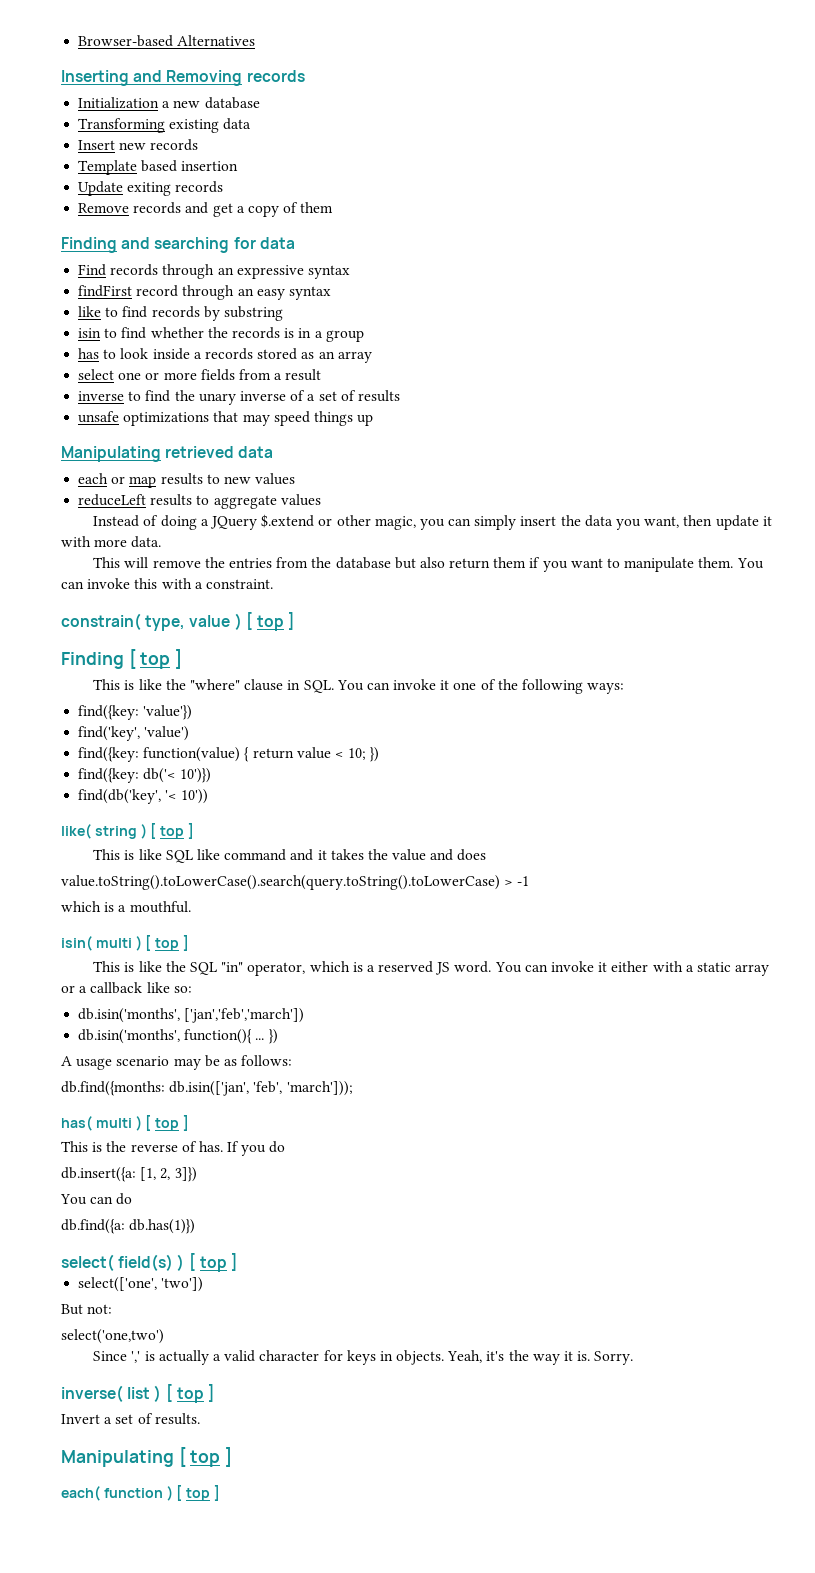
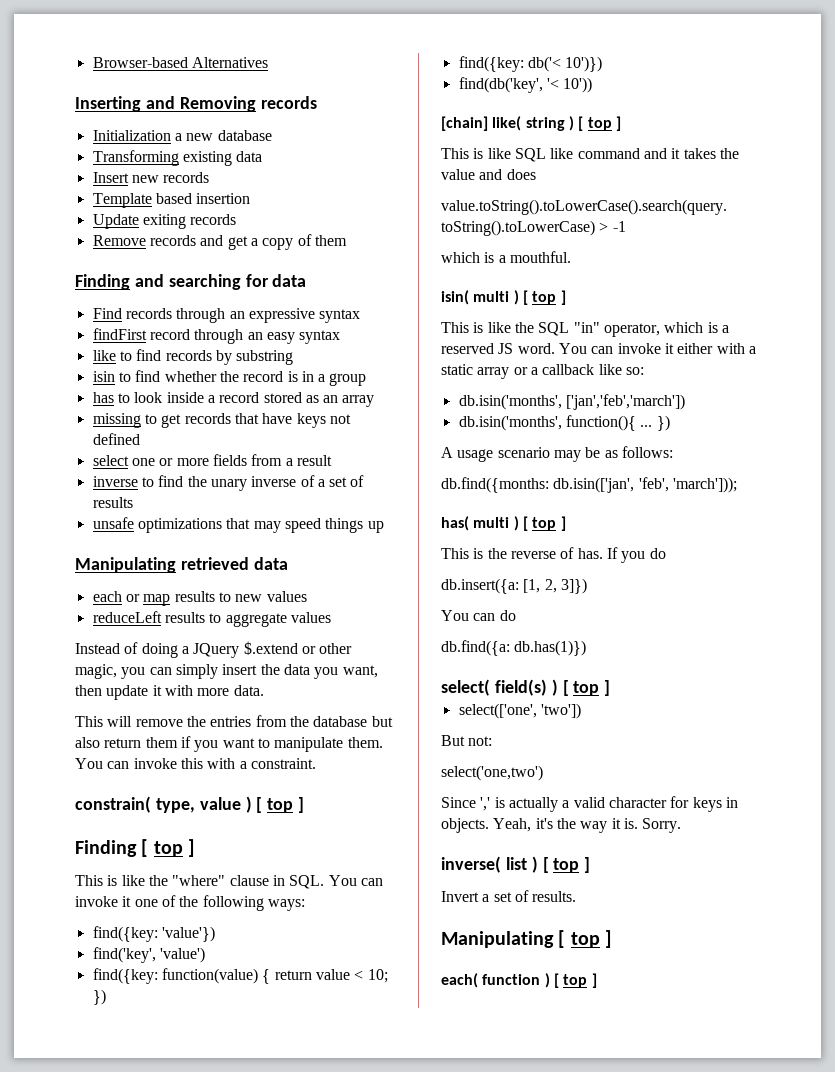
- isin to find whether the records is in a group
+ isin to find whether the record is in a group
- has to look inside a records stored as an array
+ has to look inside a record stored as an array
+ missing to get records that have keys not defined
- like( string ) [ top ]
+ [chain] like( string ) [ top ]

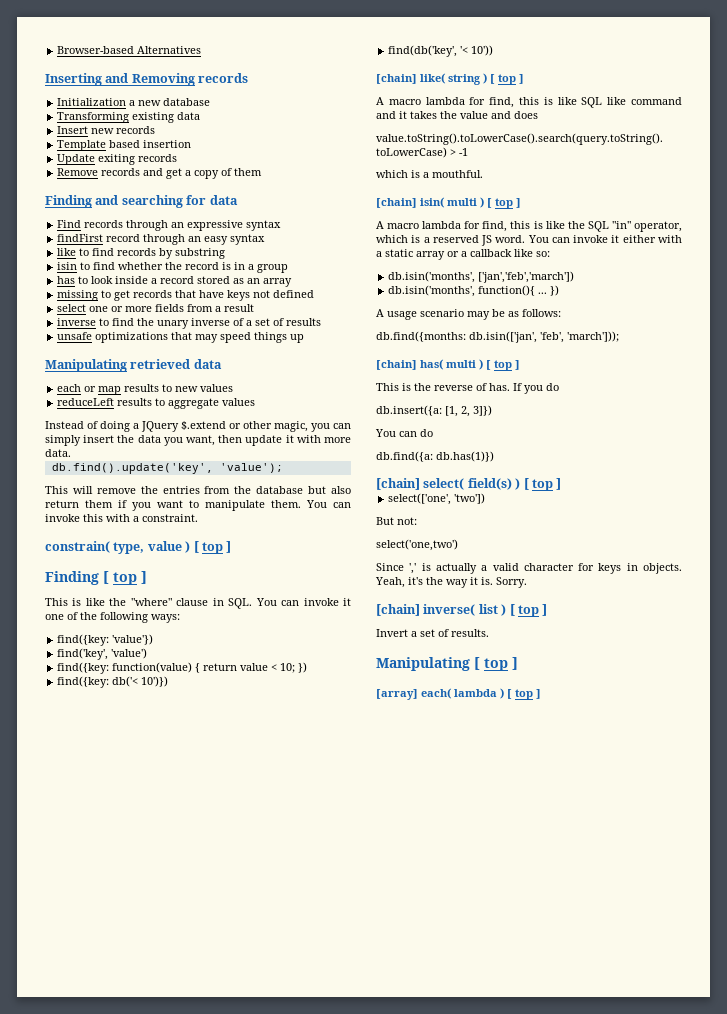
+ db.find().update('key', 'value');
- This is like SQL like command and it takes the value and does
+ A macro lambda for find, this is like SQL like command and it takes the value and does
- isin( multi ) [ top ]
+ [chain] isin( multi ) [ top ]
- This is like the SQL "in" operator, which is a reserved JS word.
+ A macro lambda for find, this is like the SQL "in" operator, which is a reserved JS word.
- has( multi ) [ top ]
+ [chain] has( multi ) [ top ]
- select( field(s) ) [ top ]
+ [chain] select( field(s) ) [ top ]
- inverse( list ) [ top ]
+ [chain] inverse( list ) [ top ]
- each( function ) [ top ]
+ [array] each( lambda ) [ top ]

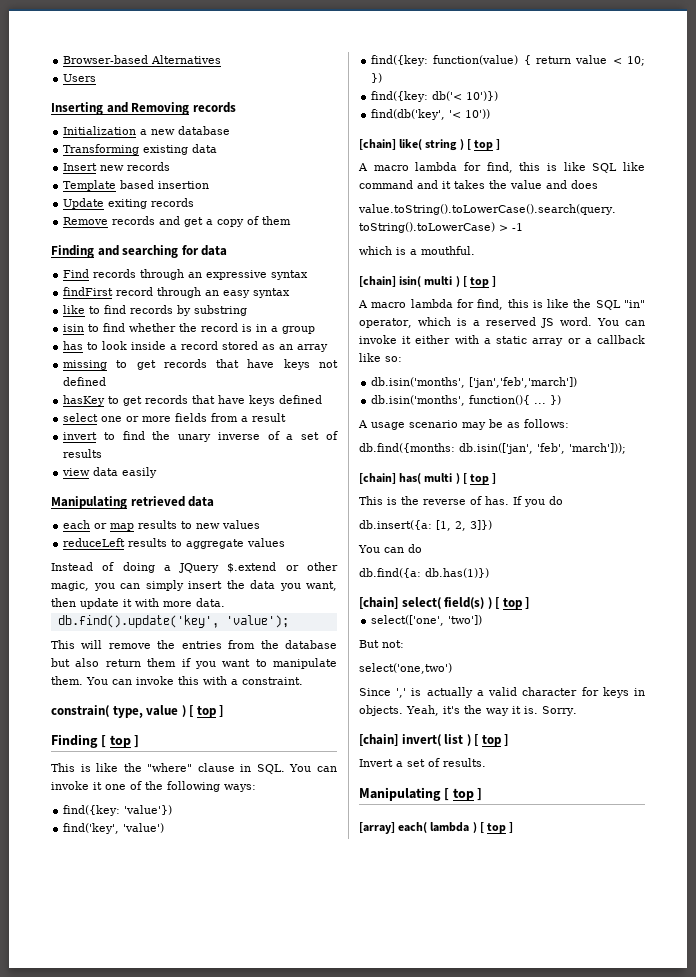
+ Users
+ hasKey to get records that have keys defined
- inverse to find the unary inverse of a set of results
+ invert to find the unary inverse of a set of results
- unsafe optimizations that may speed things up
+ view data easily
- [chain] inverse( list ) [ top ]
+ [chain] invert( list ) [ top ]

